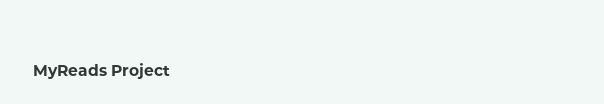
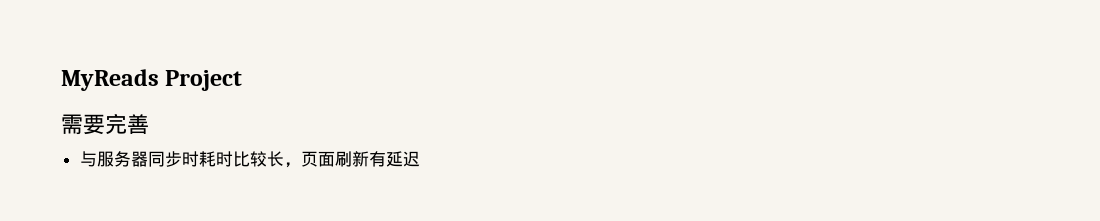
+ 需要完善
+ 与服务器同步时耗时比较长，页面刷新有延迟

